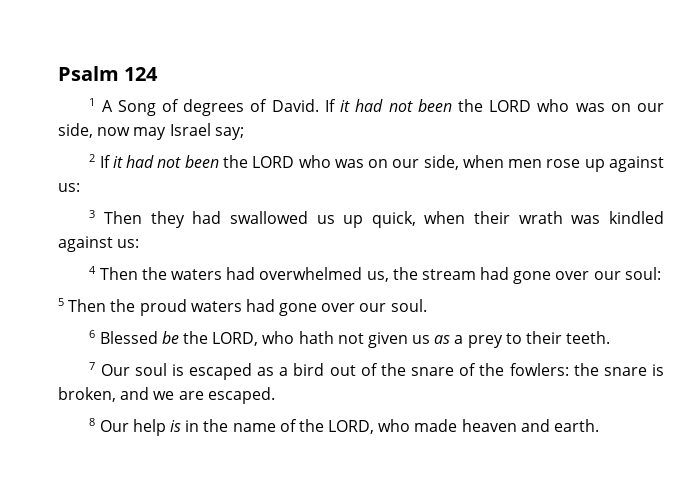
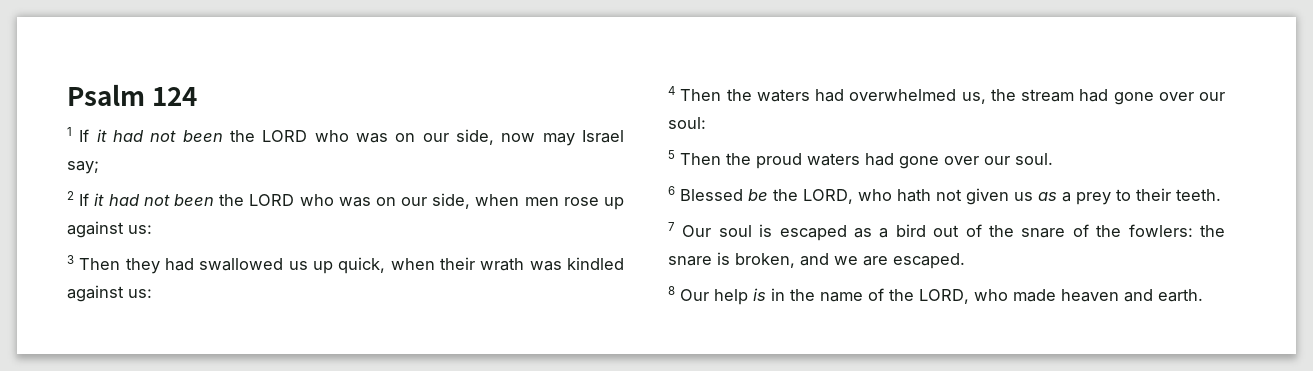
- 1 A Song of degrees of David. If it had not been the LORD who was on our side, now may Israel say;
+ 1 If it had not been the LORD who was on our side, now may Israel say;

